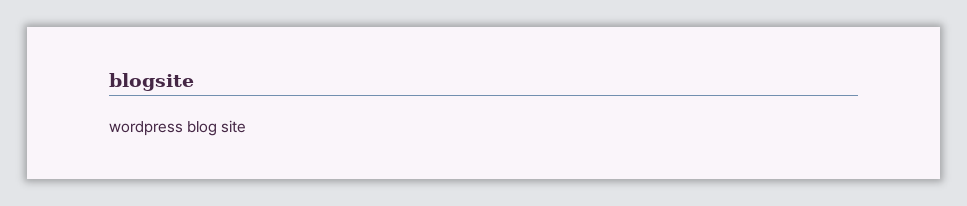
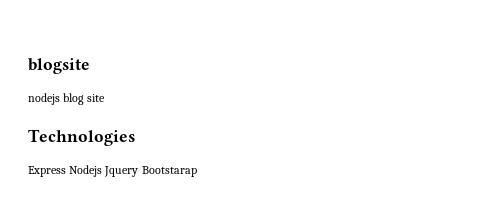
- wordpress blog site
+ nodejs blog site
+ Technologies
+ Express Nodejs Jquery Bootstarap

